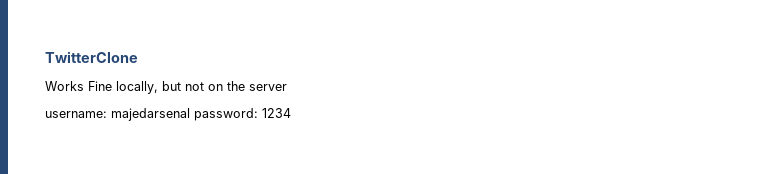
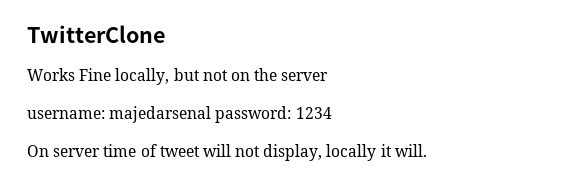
+ On server time of tweet will not display, locally it will.

